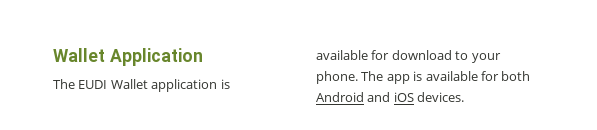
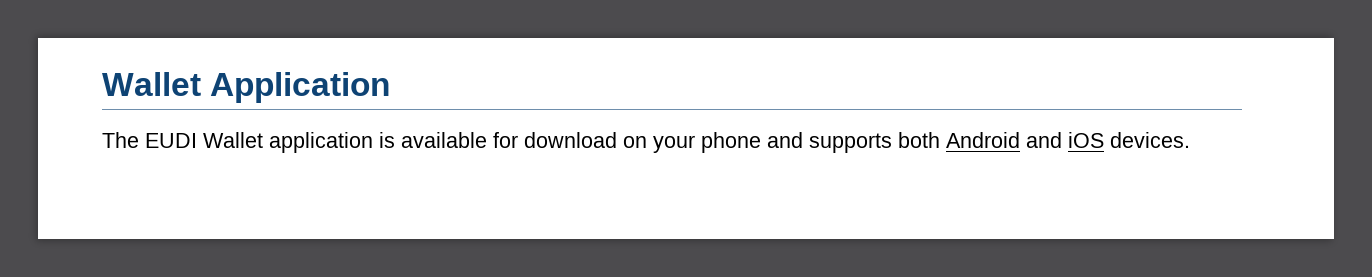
- The EUDI Wallet application is available for download to your phone. The app is available for both Android and iOS devices.
+ The EUDI Wallet application is available for download on your phone and supports both Android and iOS devices.

